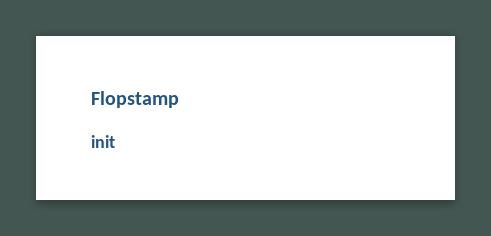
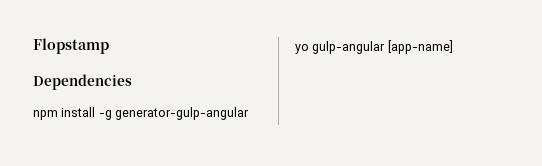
- init
+ Dependencies
+ npm install -g generator-gulp-angular yo gulp-angular [app-name]

